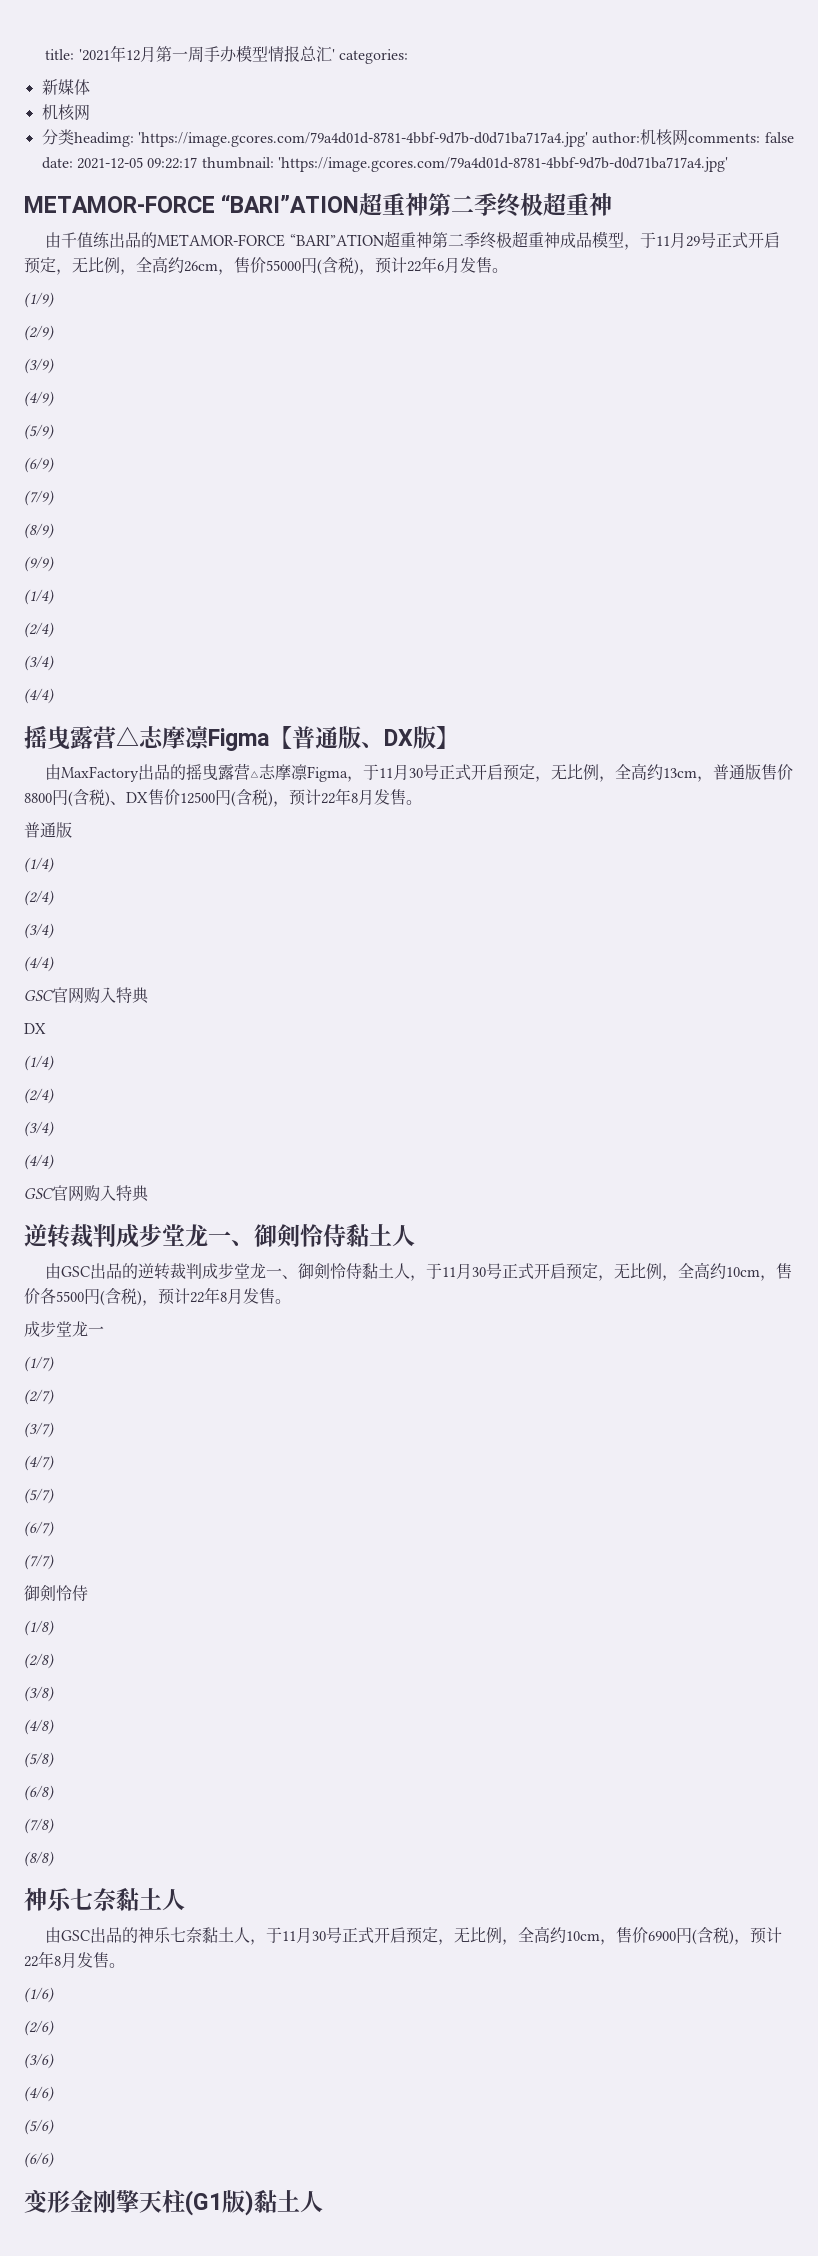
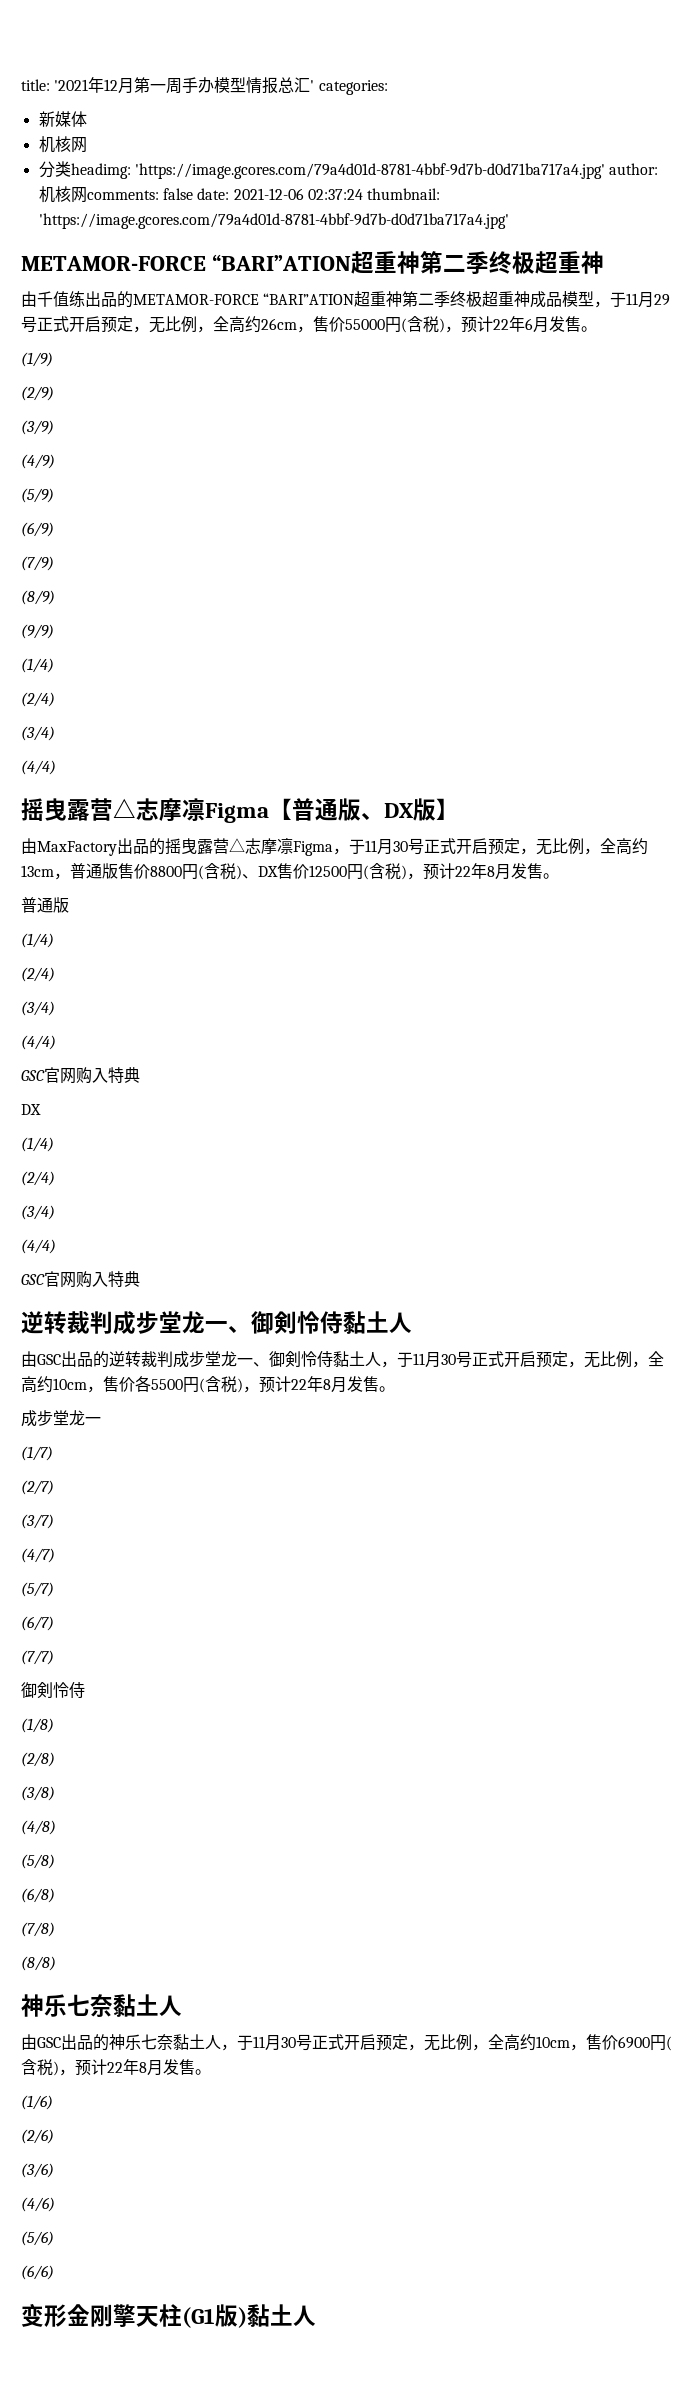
- 分类headimg: 'https://image.gcores.com/79a4d01d-8781-4bbf-9d7b-d0d71ba717a4.jpg' author:机核网comments: false date: 2021-12-05 09:22:17 thumbnail: 'https://image.gcores.com/79a4d01d-8781-4bbf-9d7b-d0d71ba717a4.jpg'
+ 分类headimg: 'https://image.gcores.com/79a4d01d-8781-4bbf-9d7b-d0d71ba717a4.jpg' author:机核网comments: false date: 2021-12-06 02:37:24 thumbnail: 'https://image.gcores.com/79a4d01d-8781-4bbf-9d7b-d0d71ba717a4.jpg'

